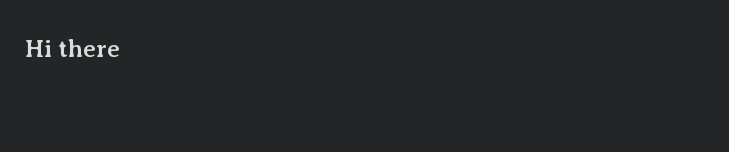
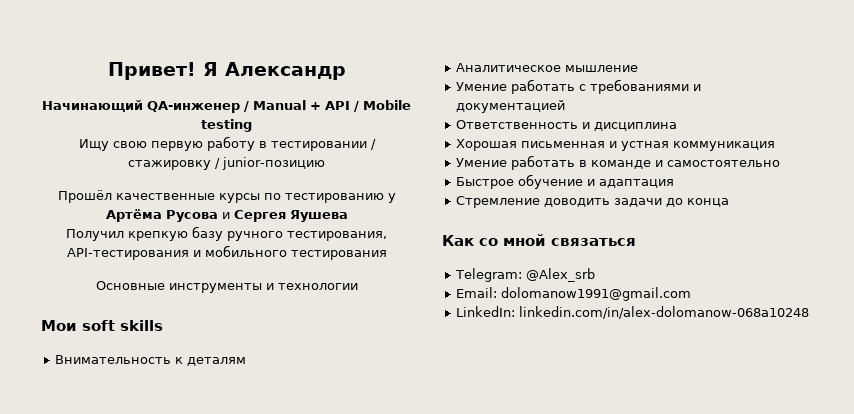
- Hi there
+ Привет! Я Александр
+ Начинающий QA-инженер / Manual + API / Mobile testing
+ Ищу свою первую работу в тестировании / стажировку / junior-позицию
+ Прошёл качественные курсы по тестированию у Артёма Русова и Сергея Яушева
+ Получил крепкую базу ручного тестирования, API-тестирования и мобильного тестирования
+ Основные инструменты и технологии
+ Мои soft skills
+ Внимательность к деталям
+ Аналитическое мышление
+ Умение работать с требованиями и документацией
+ Ответственность и дисциплина
+ Хорошая письменная и устная коммуникация
+ Умение работать в команде и самостоятельно
+ Быстрое обучение и адаптация
+ Стремление доводить задачи до конца
+ Как со мной связаться
+ Telegram: @Alex_srb
+ Email: dolomanow1991@gmail.com
+ LinkedIn: linkedin.com/in/alex-dolomanow-068a10248

